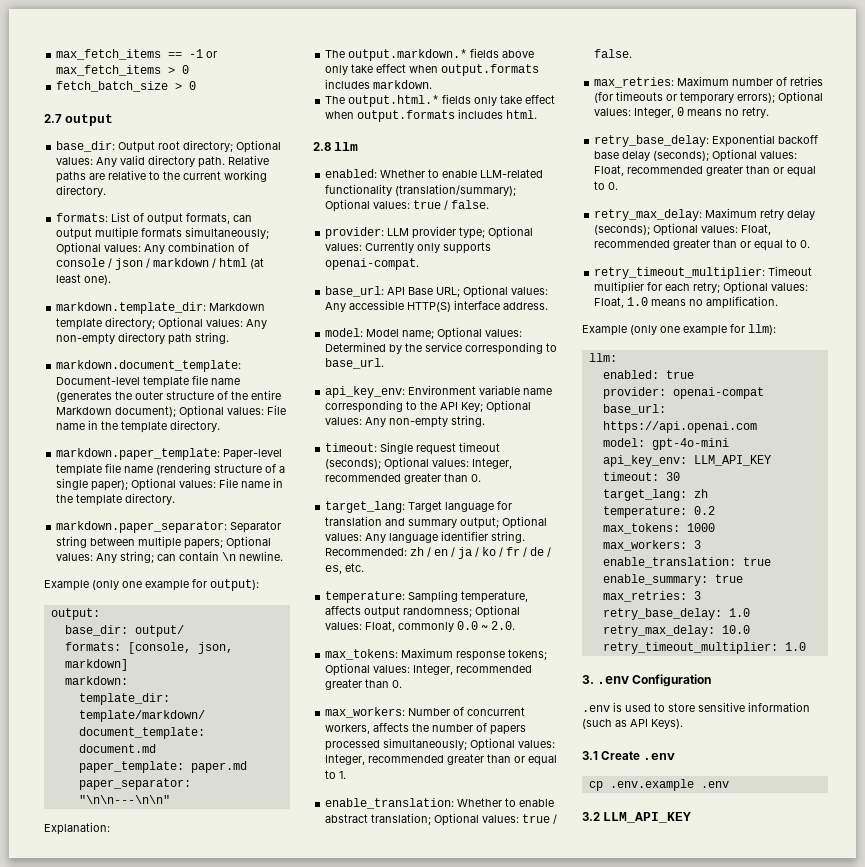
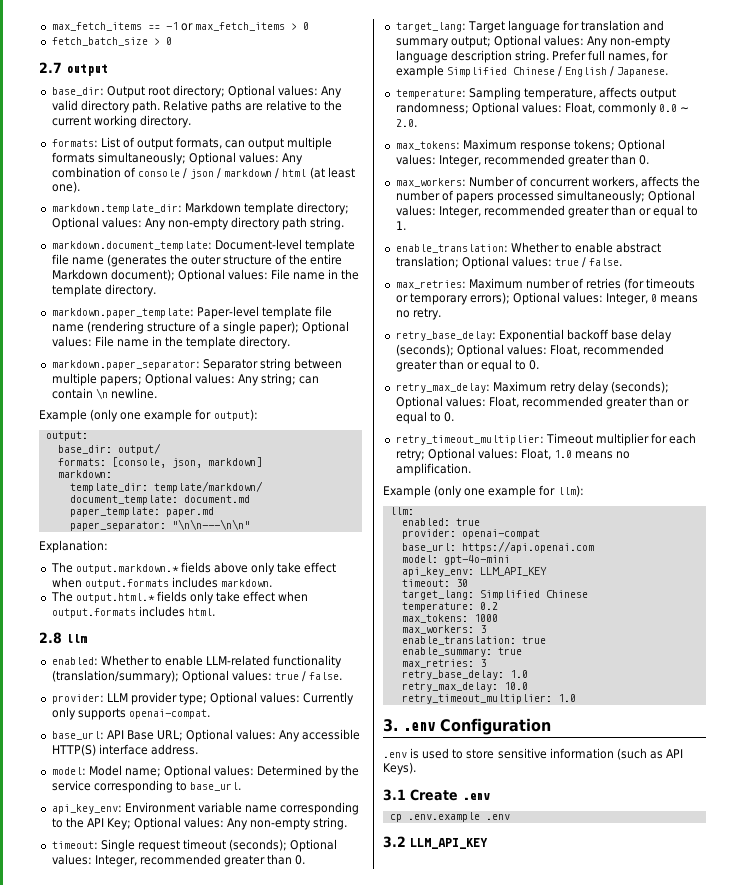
- target_lang: Target language for translation and summary output; Optional values: Any language identifier string. Recommended: zh / en / ja / ko / fr / de / es, etc.
+ target_lang: Target language for translation and summary output; Optional values: Any non-empty language description string. Prefer full names, for example Simplified Chinese / English / Japanese.
- target_lang: zh
+ target_lang: Simplified Chinese

